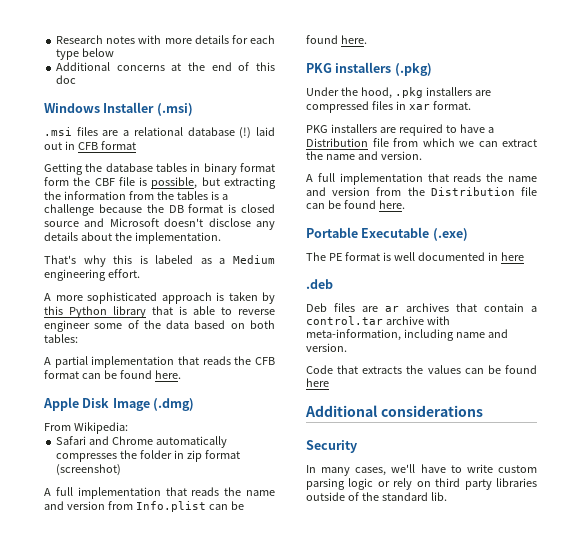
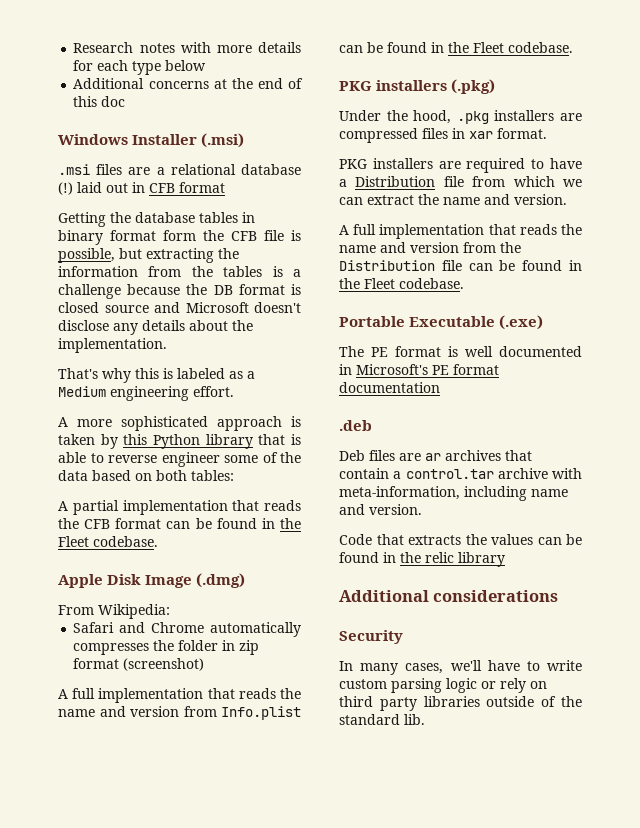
- Getting the database tables in binary format form the CBF file is possible, but extracting the information from the tables is a challenge because the DB format is closed source and Microsoft doesn't disclose any details about the implementation.
+ Getting the database tables in binary format form the CFB file is possible, but extracting the information from the tables is a challenge because the DB format is closed source and Microsoft doesn't disclose any details about the implementation.
- A partial implementation that reads the CFB format can be found here.
+ A partial implementation that reads the CFB format can be found in the Fleet codebase.
- A full implementation that reads the name and version from Info.plist can be found here.
+ A full implementation that reads the name and version from Info.plist can be found in the Fleet codebase.
- A full implementation that reads the name and version from the Distribution file can be found here.
+ A full implementation that reads the name and version from the Distribution file can be found in the Fleet codebase.
- The PE format is well documented in here
+ The PE format is well documented in Microsoft's PE format documentation
- Code that extracts the values can be found here
+ Code that extracts the values can be found in the relic library

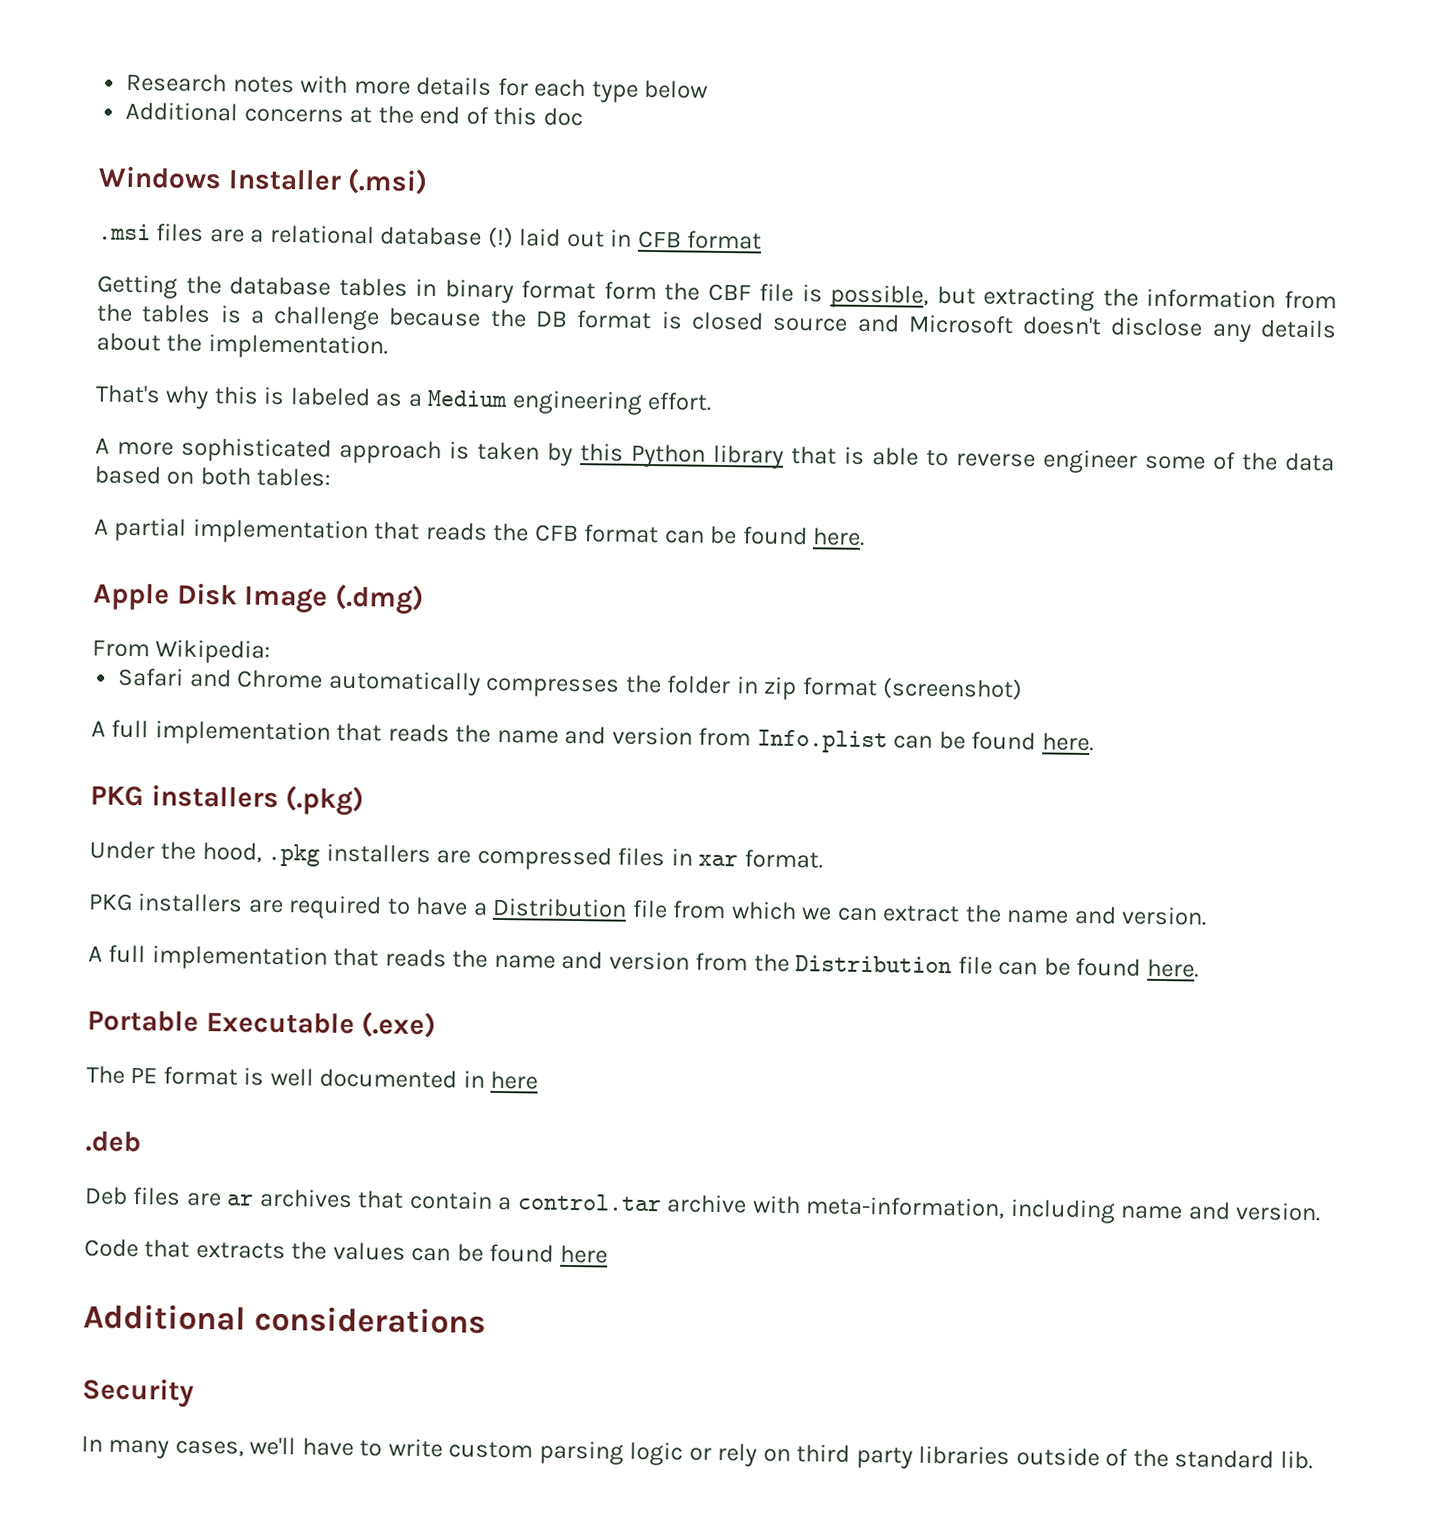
- Getting the database tables in binary format form the CFB file is possible, but extracting the information from the tables is a challenge because the DB format is closed source and Microsoft doesn't disclose any details about the implementation.
+ Getting the database tables in binary format form the CBF file is possible, but extracting the information from the tables is a challenge because the DB format is closed source and Microsoft doesn't disclose any details about the implementation.
- A partial implementation that reads the CFB format can be found in the Fleet codebase.
+ A partial implementation that reads the CFB format can be found here.
- A full implementation that reads the name and version from Info.plist can be found in the Fleet codebase.
+ A full implementation that reads the name and version from Info.plist can be found here.
- A full implementation that reads the name and version from the Distribution file can be found in the Fleet codebase.
+ A full implementation that reads the name and version from the Distribution file can be found here.
- The PE format is well documented in Microsoft's PE format documentation
+ The PE format is well documented in here
- Code that extracts the values can be found in the relic library
+ Code that extracts the values can be found here

